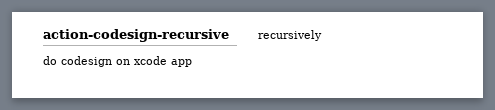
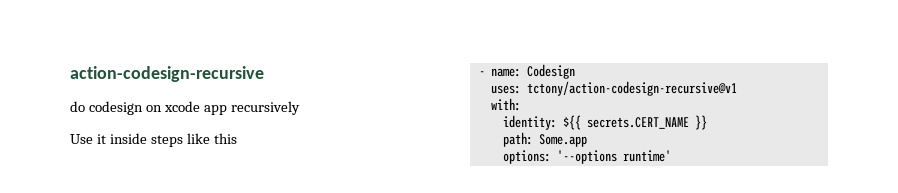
+ Use it inside steps like this
+ - name: Codesign
+ uses: tctony/action-codesign-recursive@v1
+ with:
+ identity: ${{ secrets.CERT_NAME }}
+ path: Some.app
+ options: '--options runtime'

